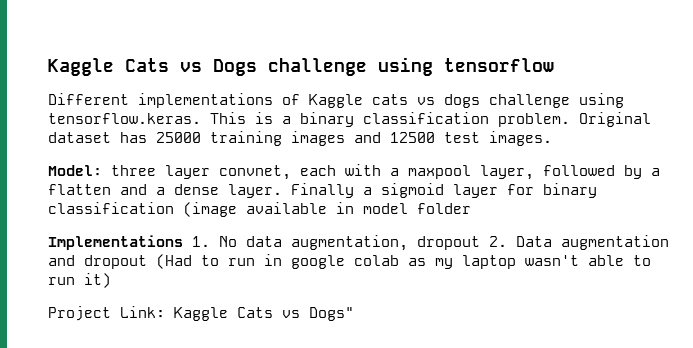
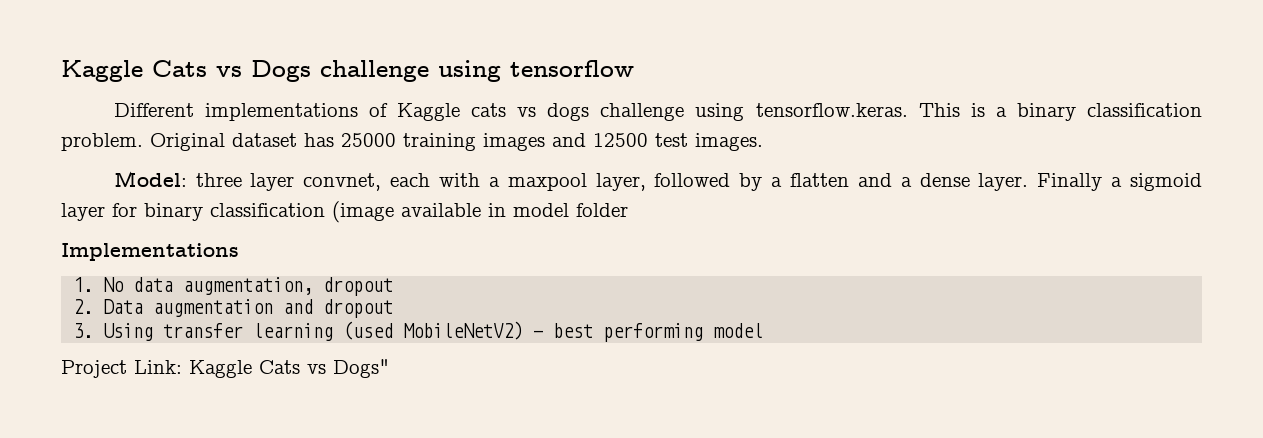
- Implementations 1. No data augmentation, dropout 2. Data augmentation and dropout (Had to run in google colab as my laptop wasn't able to run it)
+ Implementations
+ 1. No data augmentation, dropout
+ 2. Data augmentation and dropout
+ 3. Using transfer learning (used MobileNetV2) - best performing model

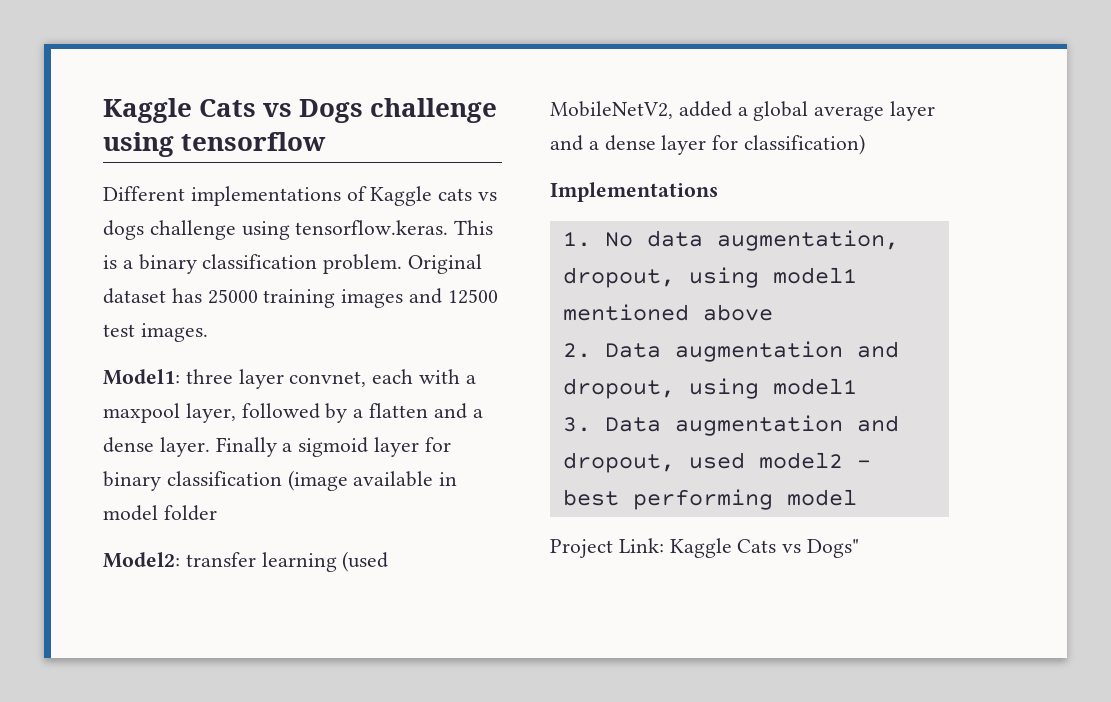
- Model: three layer convnet, each with a maxpool layer, followed by a flatten and a dense layer.
+ Model1: three layer convnet, each with a maxpool layer, followed by a flatten and a dense layer.
+ Model2: transfer learning (used MobileNetV2, added a global average layer and a dense layer for classification)
- 1. No data augmentation, dropout
+ 1. No data augmentation, dropout, using model1 mentioned above
- 2. Data augmentation and dropout
- 3. Using transfer learning (used MobileNetV2) - best performing model
+ 2. Data augmentation and dropout, using model1
+ 3. Data augmentation and dropout, used model2 - best performing model

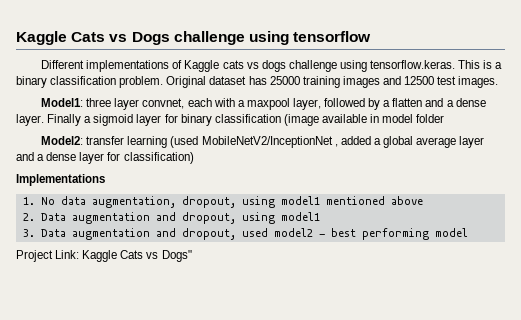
- Model2: transfer learning (used MobileNetV2, added a global average layer and a dense layer for classification)
+ Model2: transfer learning (used MobileNetV2/InceptionNet , added a global average layer and a dense layer for classification)

